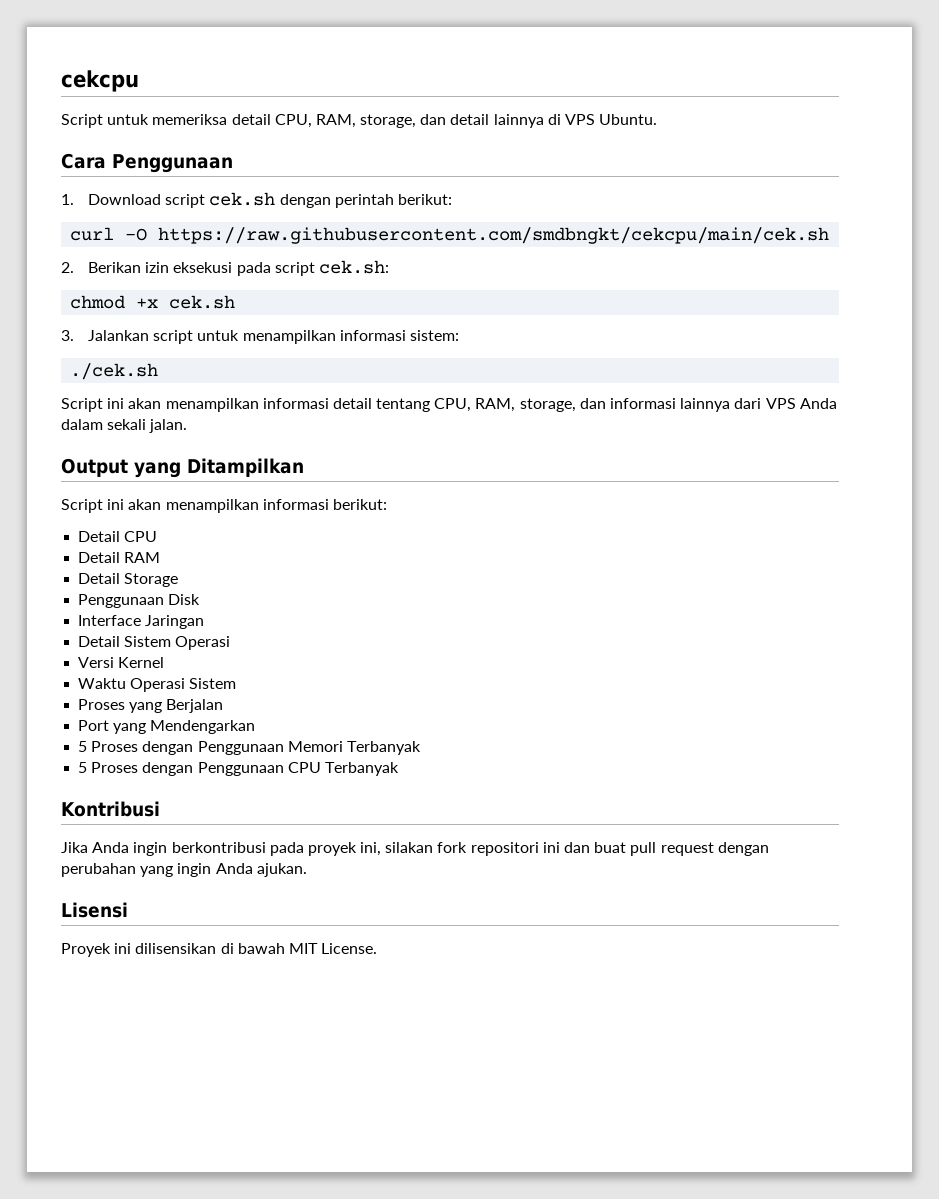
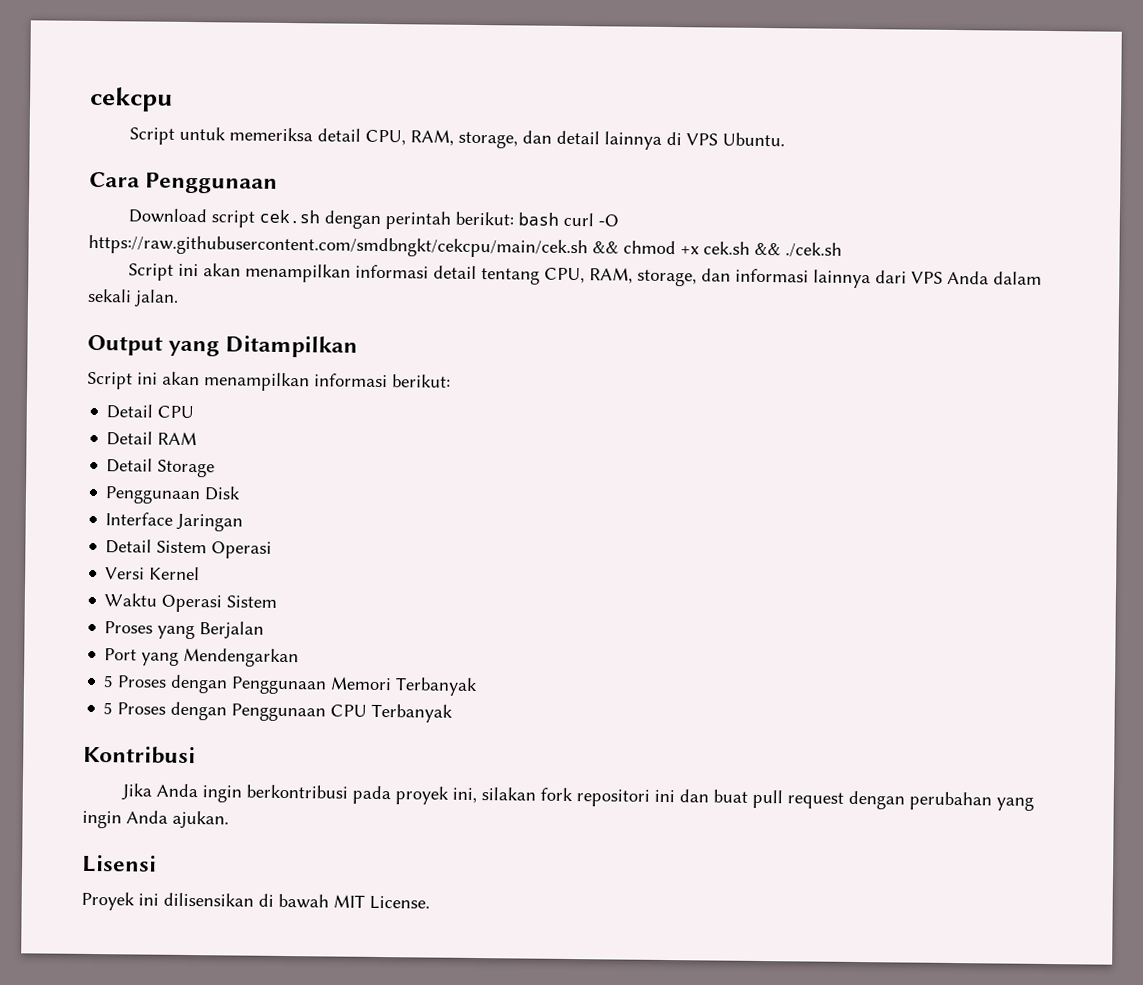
- 1. Download script cek.sh dengan perintah berikut:
- curl -O https://raw.githubusercontent.com/smdbngkt/cekcpu/main/cek.sh
- 2. Berikan izin eksekusi pada script cek.sh:
- chmod +x cek.sh
- 3. Jalankan script untuk menampilkan informasi sistem:
- ./cek.sh
+ Download script cek.sh dengan perintah berikut: bash curl -O https://raw.githubusercontent.com/smdbngkt/cekcpu/main/cek.sh && chmod +x cek.sh && ./cek.sh

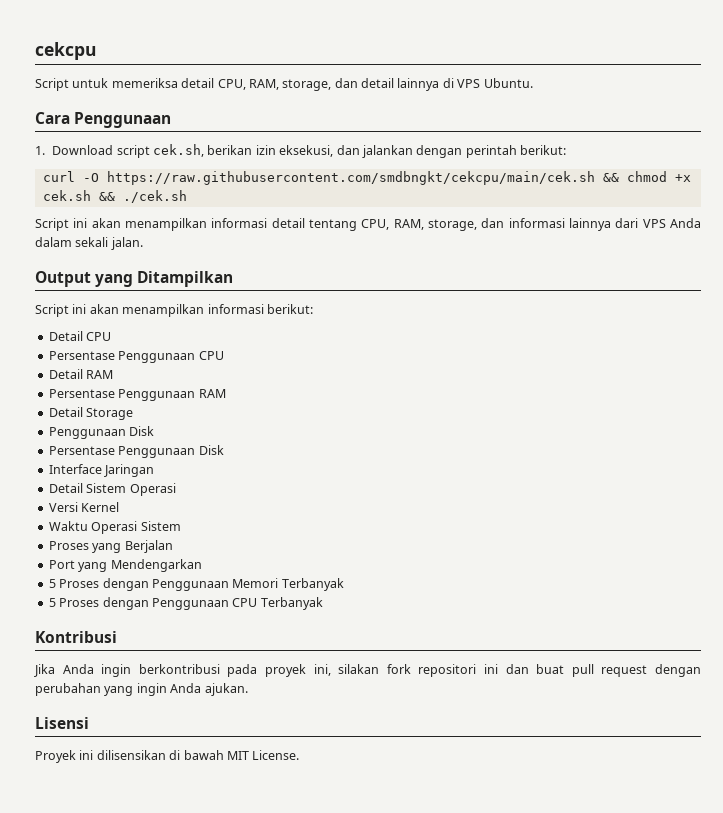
- Download script cek.sh dengan perintah berikut: bash curl -O https://raw.githubusercontent.com/smdbngkt/cekcpu/main/cek.sh && chmod +x cek.sh && ./cek.sh
+ 1. Download script cek.sh, berikan izin eksekusi, dan jalankan dengan perintah berikut:
+ curl -O https://raw.githubusercontent.com/smdbngkt/cekcpu/main/cek.sh && chmod +x cek.sh && ./cek.sh
+ Persentase Penggunaan CPU
+ Persentase Penggunaan RAM
+ Persentase Penggunaan Disk

